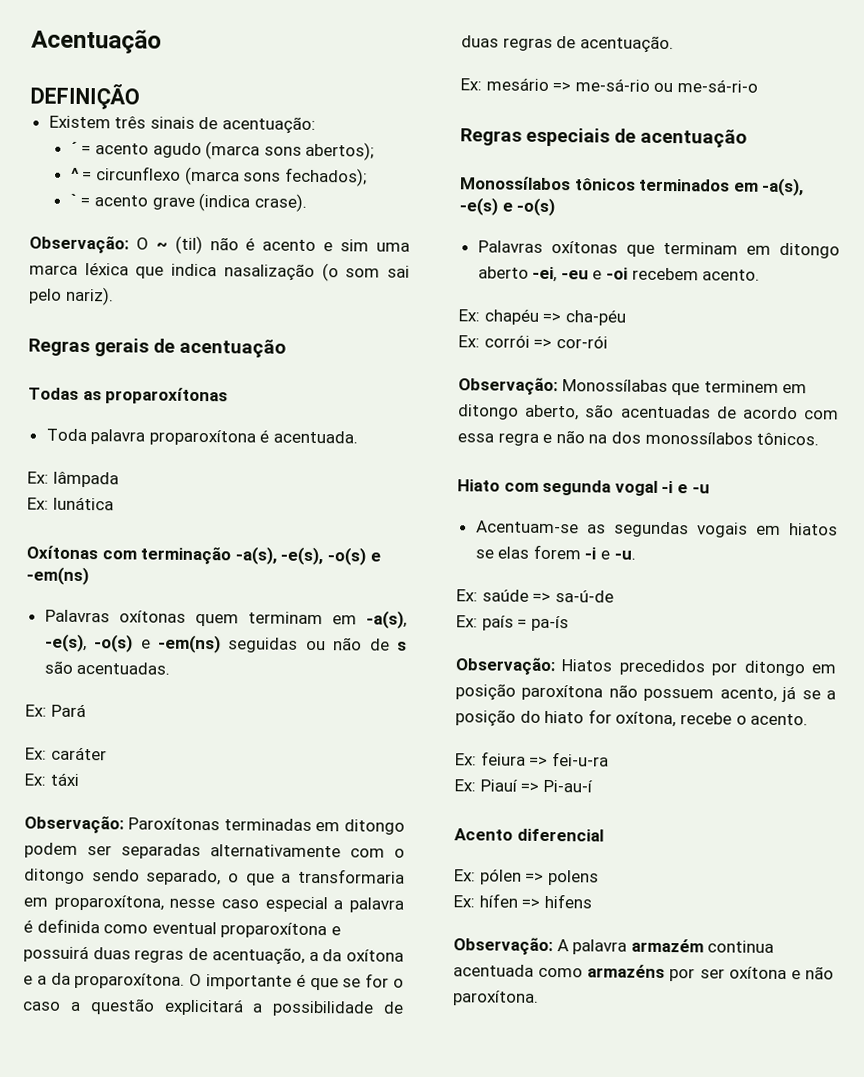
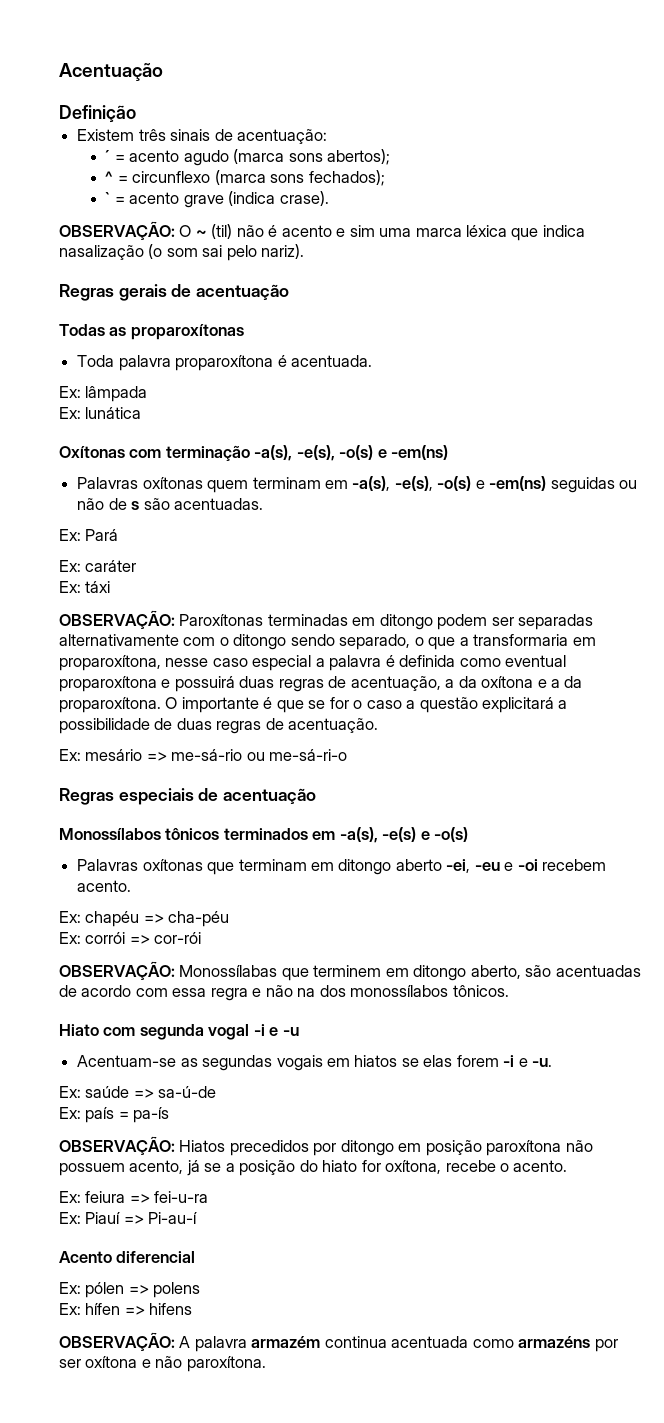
- DEFINIÇÃO
+ Definição
- Observação: O ~ (til) não é acento e sim uma marca léxica que indica nasalização (o som sai pelo nariz).
+ OBSERVAÇÃO: O ~ (til) não é acento e sim uma marca léxica que indica nasalização (o som sai pelo nariz).
- Observação: Paroxítonas terminadas em ditongo podem ser separadas alternativamente com o ditongo sendo separado, o que a transformaria em proparoxítona, nesse caso especial a palavra é definida como eventual proparoxítona e possuirá duas regras de acentuação, a da oxítona e a da proparoxítona.
+ OBSERVAÇÃO: Paroxítonas terminadas em ditongo podem ser separadas alternativamente com o ditongo sendo separado, o que a transformaria em proparoxítona, nesse caso especial a palavra é definida como eventual proparoxítona e possuirá duas regras de acentuação, a da oxítona e a da proparoxítona.
- Observação: Monossílabas que terminem em ditongo aberto, são acentuadas de acordo com essa regra e não na dos monossílabos tônicos.
+ OBSERVAÇÃO: Monossílabas que terminem em ditongo aberto, são acentuadas de acordo com essa regra e não na dos monossílabos tônicos.
- Observação: Hiatos precedidos por ditongo em posição paroxítona não possuem acento, já se a posição do hiato for oxítona, recebe o acento.
+ OBSERVAÇÃO: Hiatos precedidos por ditongo em posição paroxítona não possuem acento, já se a posição do hiato for oxítona, recebe o acento.
- Observação: A palavra armazém continua acentuada como armazéns por ser oxítona e não paroxítona.
+ OBSERVAÇÃO: A palavra armazém continua acentuada como armazéns por ser oxítona e não paroxítona.

